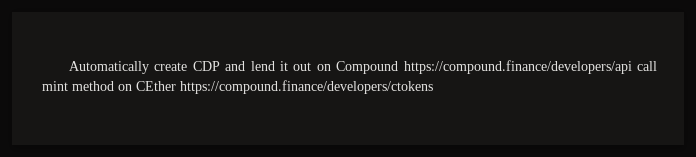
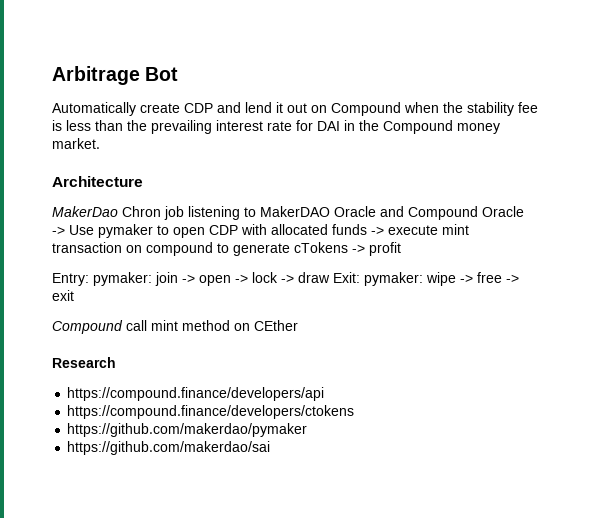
+ Arbitrage Bot
- Automatically create CDP and lend it out on Compound https://compound.finance/developers/api call mint method on CEther https://compound.finance/developers/ctokens
+ Automatically create CDP and lend it out on Compound when the stability fee is less than the prevailing interest rate for DAI in the Compound money market.
+ Architecture
+ MakerDao Chron job listening to MakerDAO Oracle and Compound Oracle -> Use pymaker to open CDP with allocated funds -> execute mint transaction on compound to generate cTokens -> profit
+ Entry: pymaker: join -> open -> lock -> draw Exit: pymaker: wipe -> free -> exit
+ Compound call mint method on CEther
+ Research
+ https://compound.finance/developers/api
+ https://compound.finance/developers/ctokens
+ https://github.com/makerdao/pymaker
+ https://github.com/makerdao/sai

